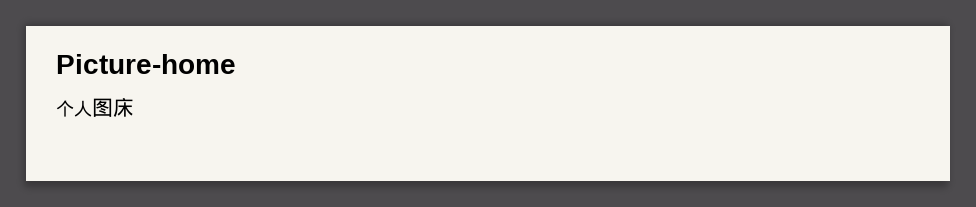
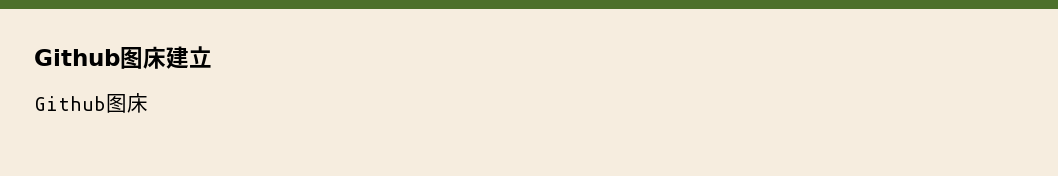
- Picture-home
- 个人图床
+ Github图床建立
+ Github图床

